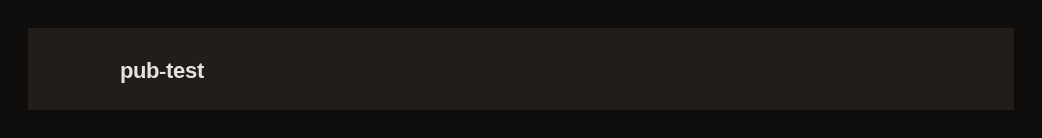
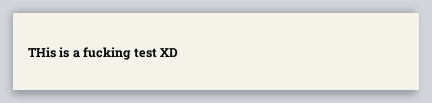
- pub-test
+ THis is a fucking test XD

